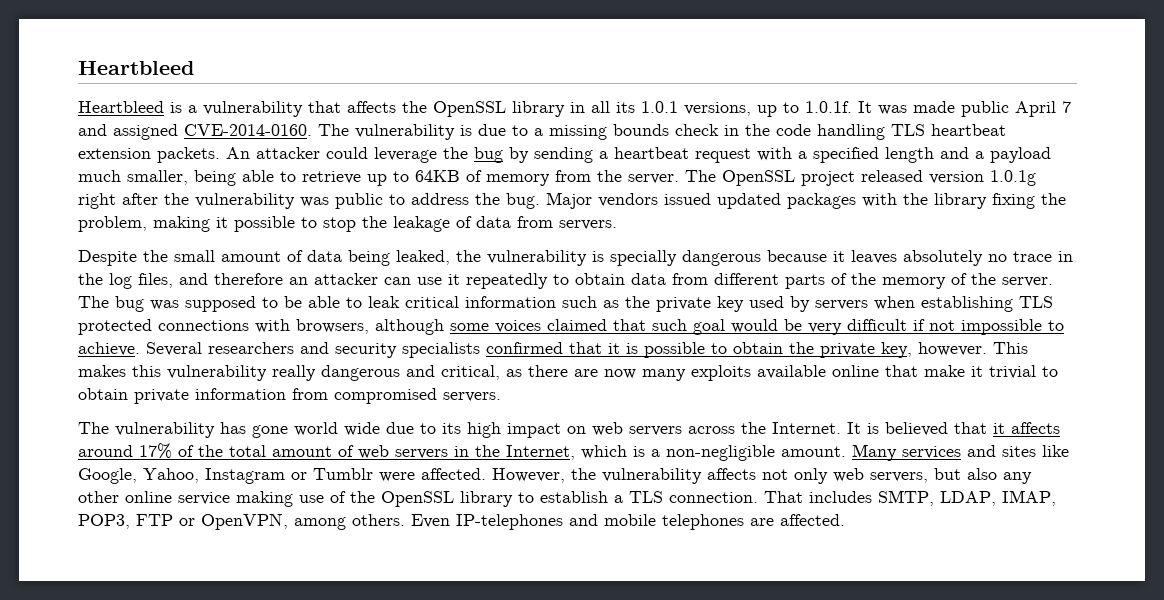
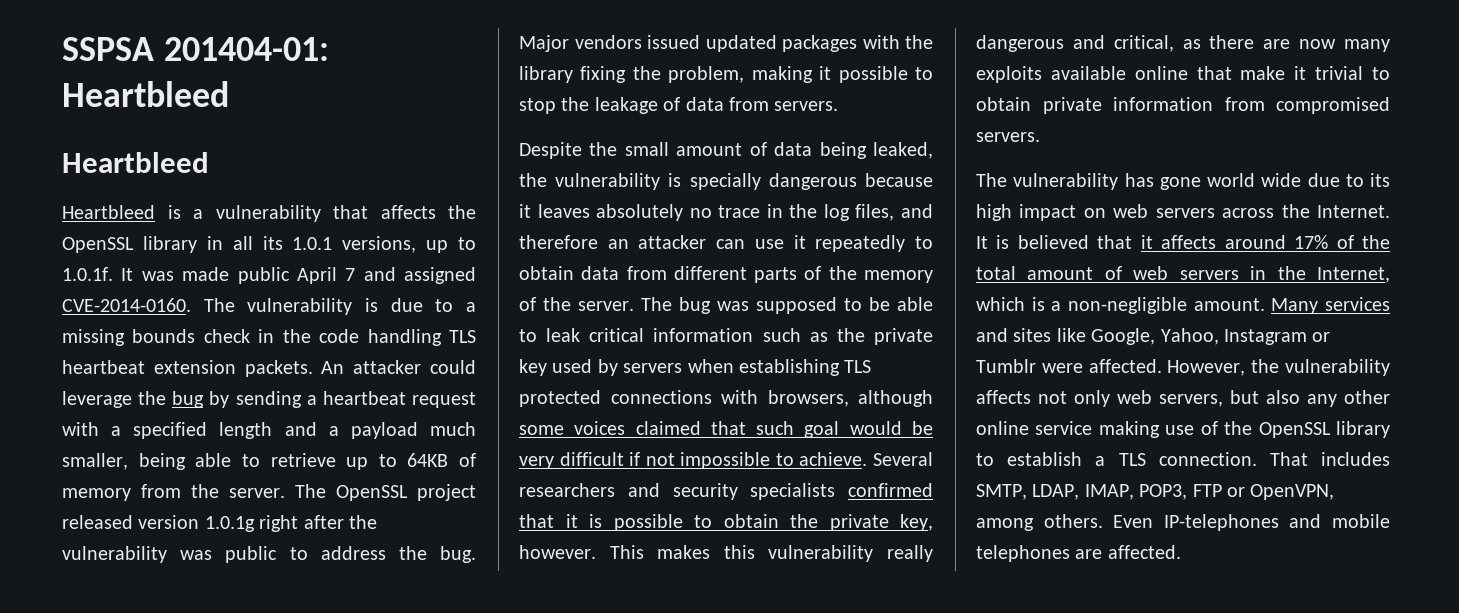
+ SSPSA 201404-01: Heartbleed

